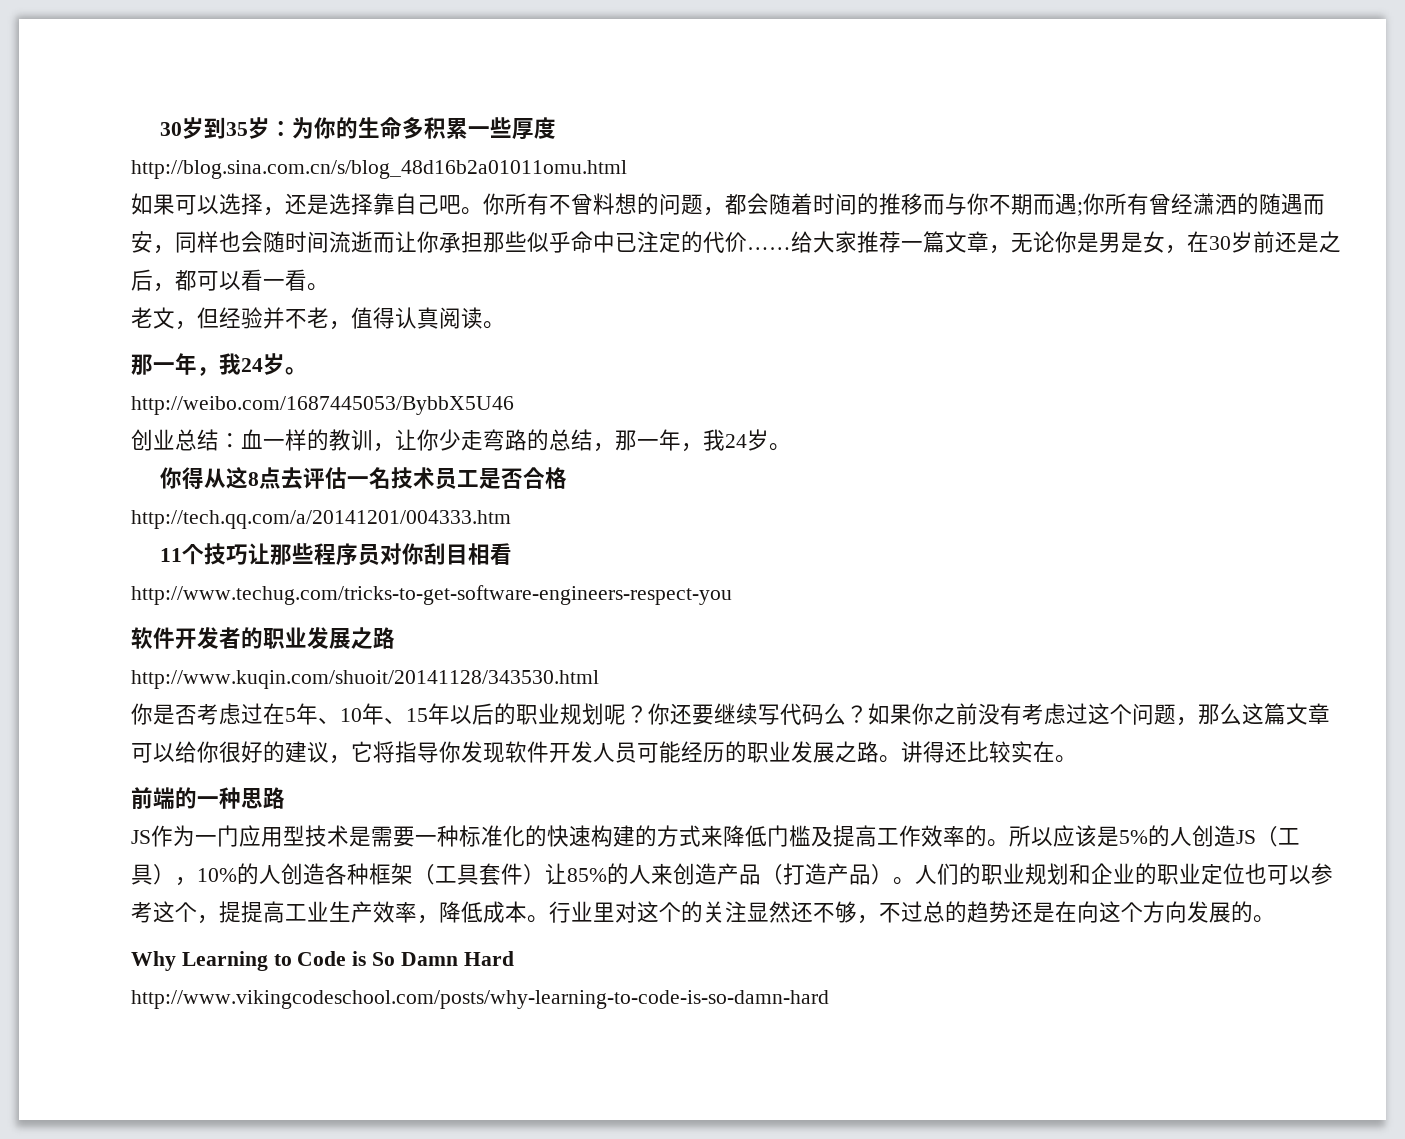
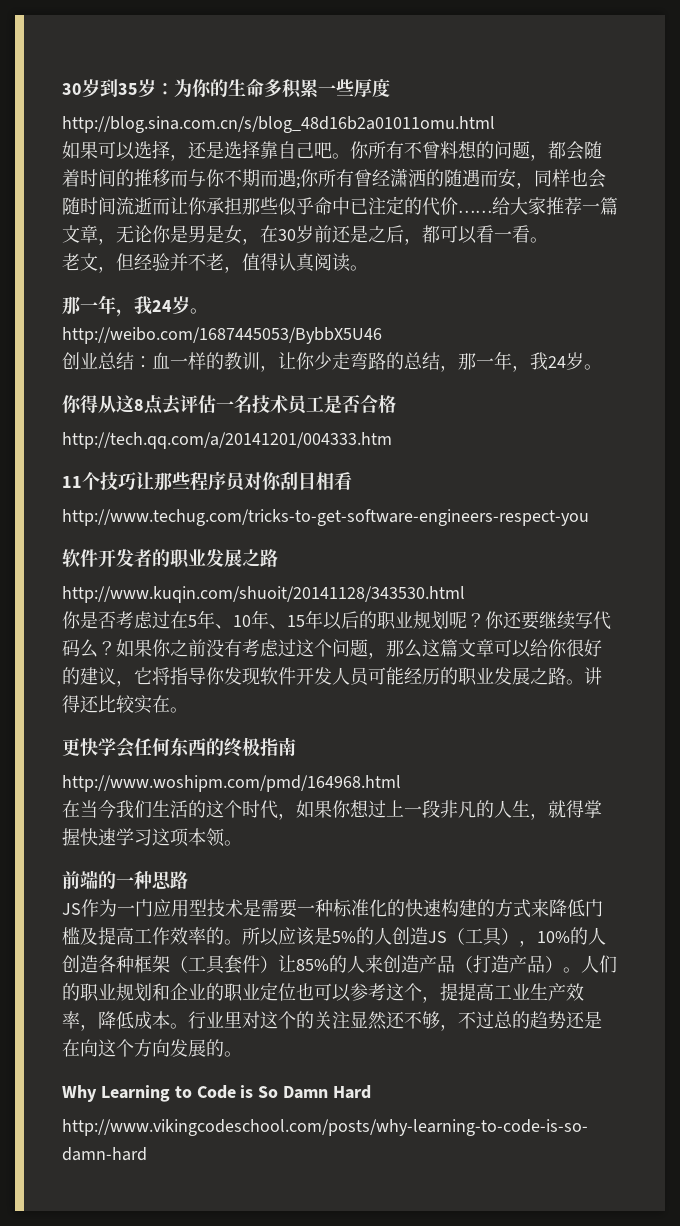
+ 更快学会任何东西的终极指南
+ http://www.woshipm.com/pmd/164968.html
+ 在当今我们生活的这个时代，如果你想过上一段非凡的人生，就得掌握快速学习这项本领。

